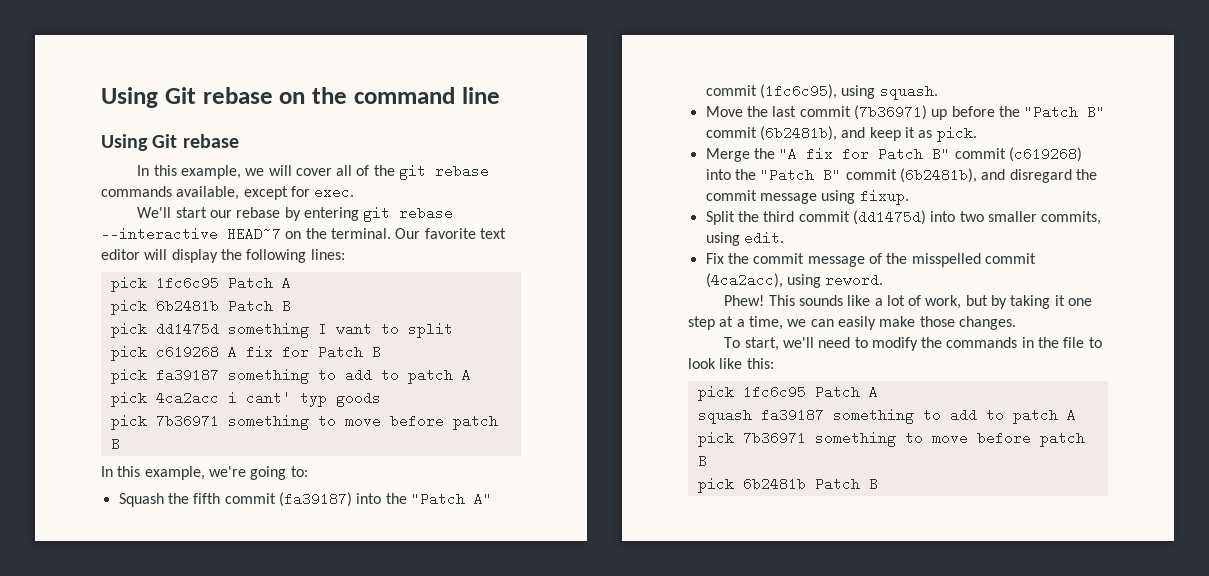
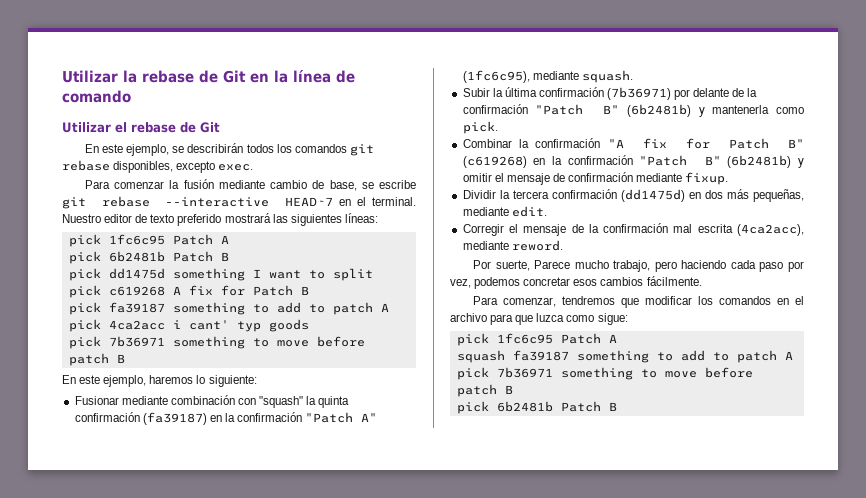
- Using Git rebase on the command line
- Using Git rebase
- In this example, we will cover all of the git rebase commands available, except for exec.
- We'll start our rebase by entering git rebase --interactive HEAD~7 on the terminal. Our favorite text editor will display the following lines:
+ Utilizar la rebase de Git en la línea de comando
+ Utilizar el rebase de Git
+ En este ejemplo, se describirán todos los comandos git rebase disponibles, excepto exec.
+ Para comenzar la fusión mediante cambio de base, se escribe git rebase --interactive HEAD~7 en el terminal. Nuestro editor de texto preferido mostrará las siguientes líneas:
- In this example, we're going to:
- Squash the fifth commit (fa39187) into the "Patch A" commit (1fc6c95), using squash.
- Move the last commit (7b36971) up before the "Patch B" commit (6b2481b), and keep it as pick.
- Merge the "A fix for Patch B" commit (c619268) into the "Patch B" commit (6b2481b), and disregard the commit message using fixup.
- Split the third commit (dd1475d) into two smaller commits, using edit.
- Fix the commit message of the misspelled commit (4ca2acc), using reword.
- Phew! This sounds like a lot of work, but by taking it one step at a time, we can easily make those changes.
- To start, we'll need to modify the commands in the file to look like this:
+ En este ejemplo, haremos lo siguiente:
+ Fusionar mediante combinación con "squash" la quinta confirmación (fa39187) en la confirmación "Patch A" (1fc6c95), mediante squash.
+ Subir la última confirmación (7b36971) por delante de la confirmación "Patch B" (6b2481b) y mantenerla como pick.
+ Combinar la confirmación "A fix for Patch B" (c619268) en la confirmación "Patch B" (6b2481b) y omitir el mensaje de confirmación mediante fixup.
+ Dividir la tercera confirmación (dd1475d) en dos más pequeñas, mediante edit.
+ Corregir el mensaje de la confirmación mal escrita (4ca2acc), mediante reword.
+ Por suerte, Parece mucho trabajo, pero haciendo cada paso por vez, podemos concretar esos cambios fácilmente.
+ Para comenzar, tendremos que modificar los comandos en el archivo para que luzca como sigue:

